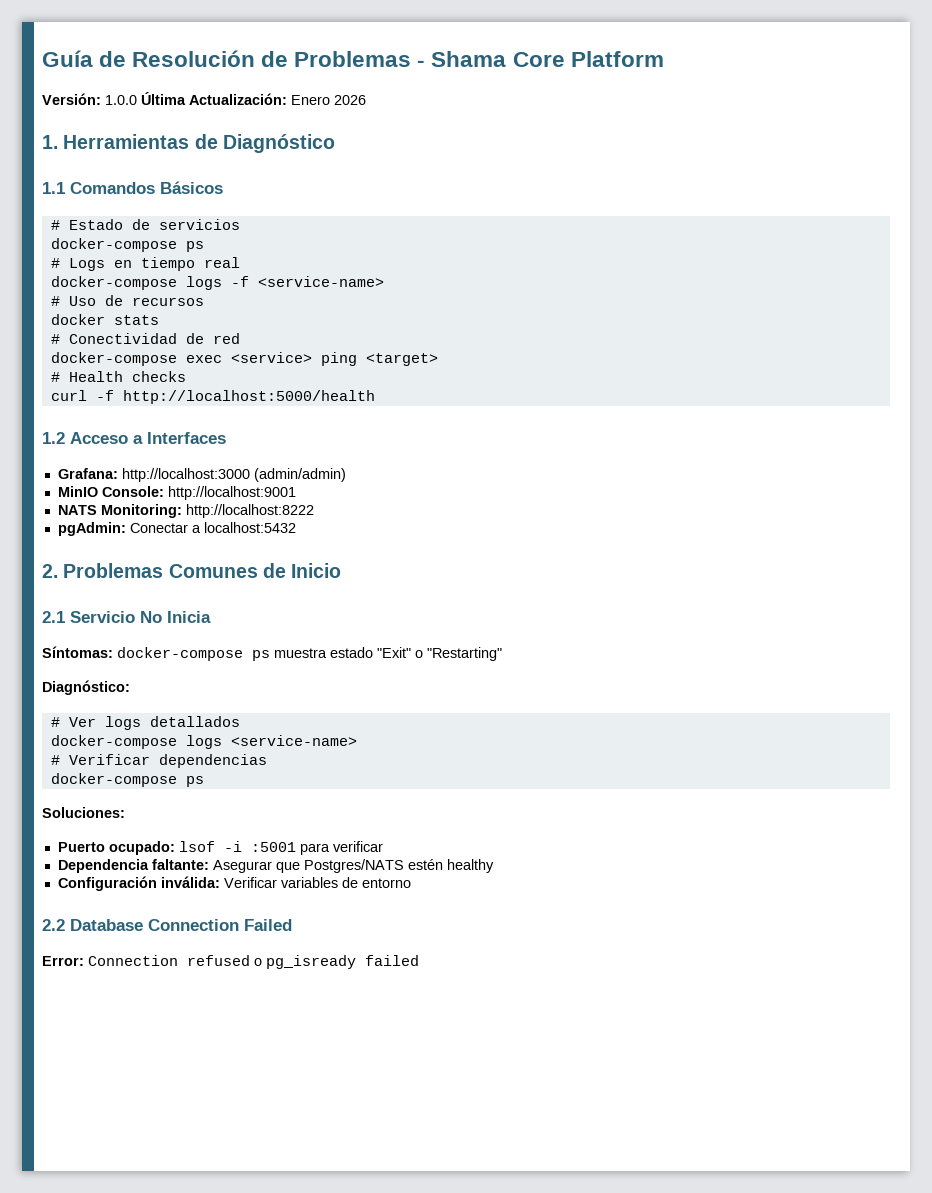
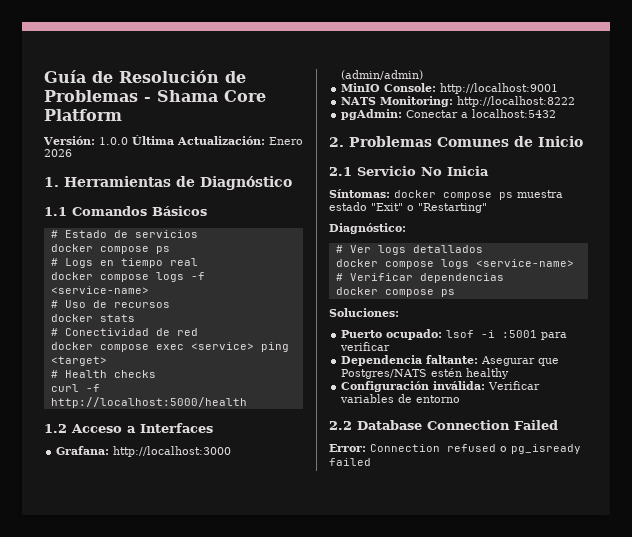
  # Estado de servicios
- docker-compose ps
+ docker compose ps
- docker-compose logs -f <service-name>
+ docker compose logs -f <service-name>
- docker-compose exec <service> ping <target>
+ docker compose exec <service> ping <target>
- Síntomas: docker-compose ps muestra estado "Exit" o "Restarting"
+ Síntomas: docker compose ps muestra estado "Exit" o "Restarting"
- docker-compose logs <service-name>
+ docker compose logs <service-name>
  # Verificar dependencias
- docker-compose ps
+ docker compose ps

